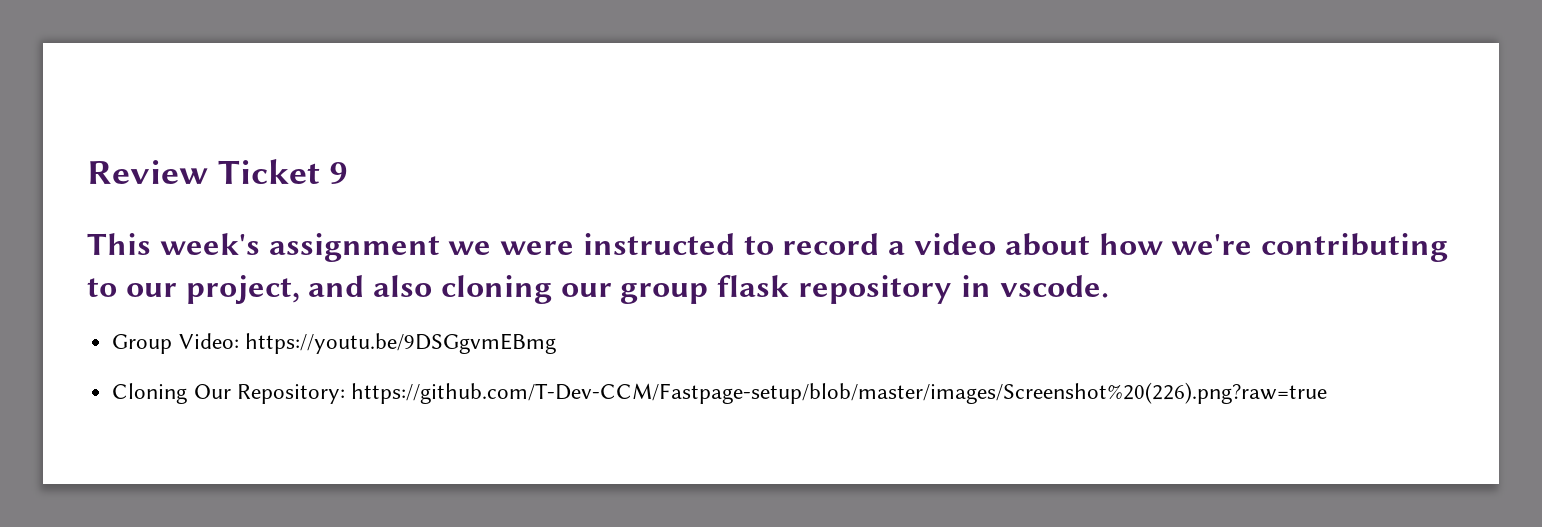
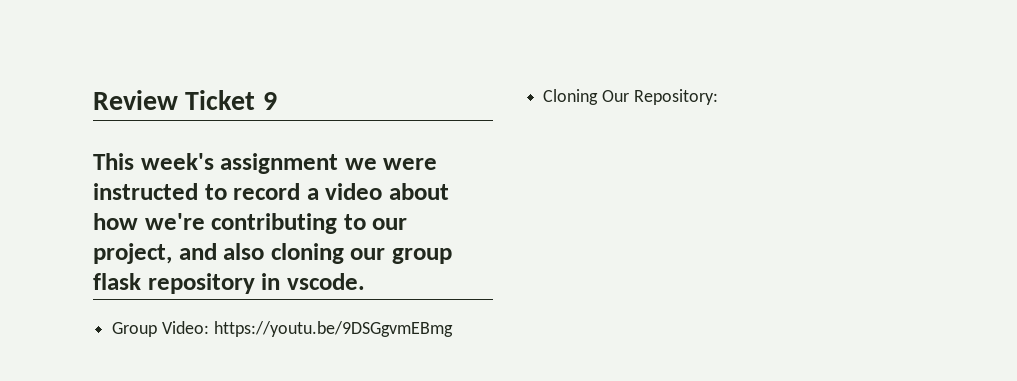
- Cloning Our Repository: https://github.com/T-Dev-CCM/Fastpage-setup/blob/master/images/Screenshot%20(226).png?raw=true
+ Cloning Our Repository:

